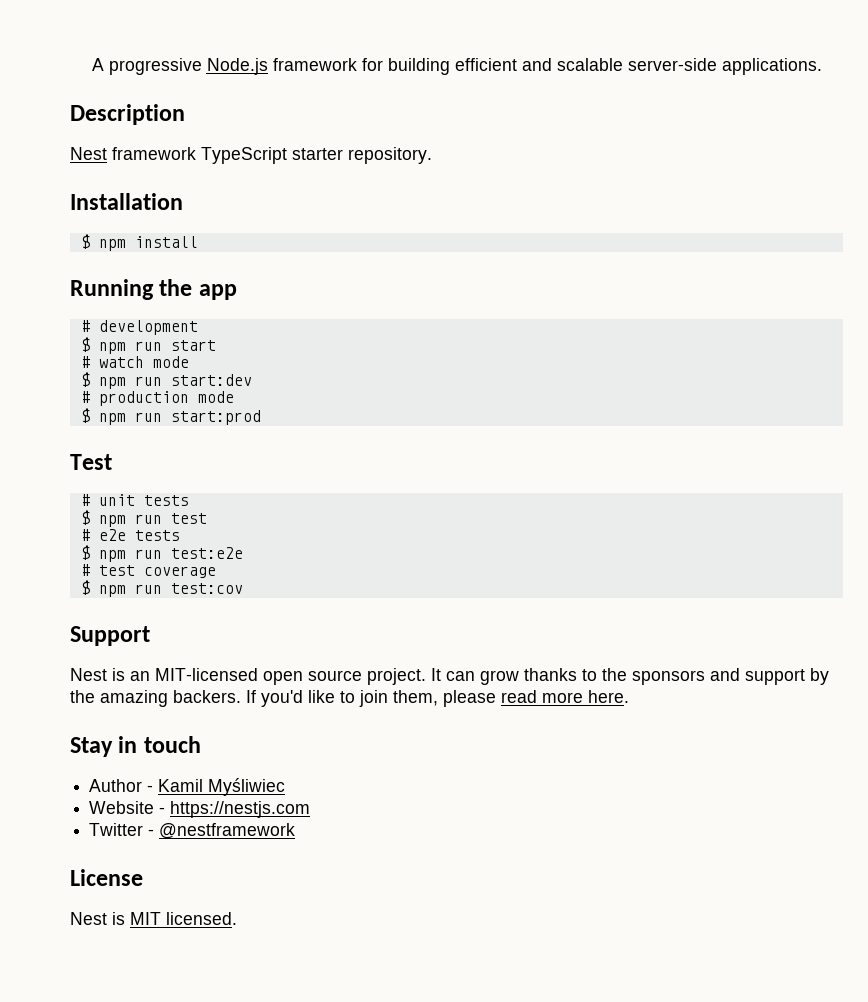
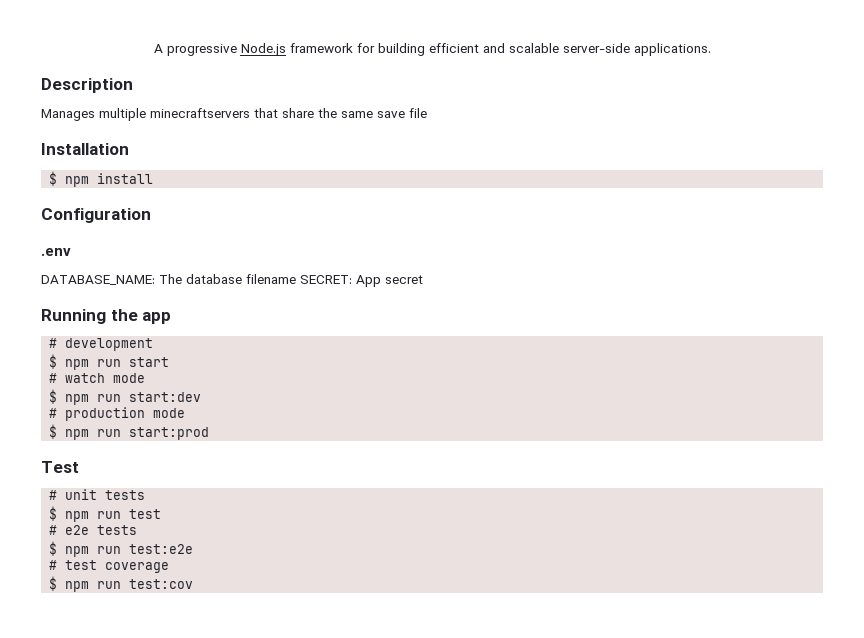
- Nest framework TypeScript starter repository.
+ Manages multiple minecraftservers that share the same save file
  Installation
  $ npm install
+ Configuration
+ .env
+ DATABASE_NAME: The database filename SECRET: App secret
- Support
- Nest is an MIT-licensed open source project. It can grow thanks to the sponsors and support by the amazing backers. If you'd like to join them, please read more here.
- Stay in touch
- Author - Kamil Myśliwiec
- Website - https://nestjs.com
- Twitter - @nestframework
- License
- Nest is MIT licensed.

